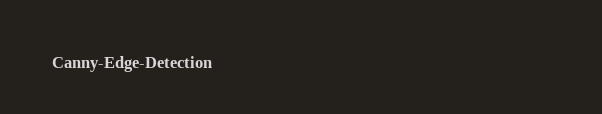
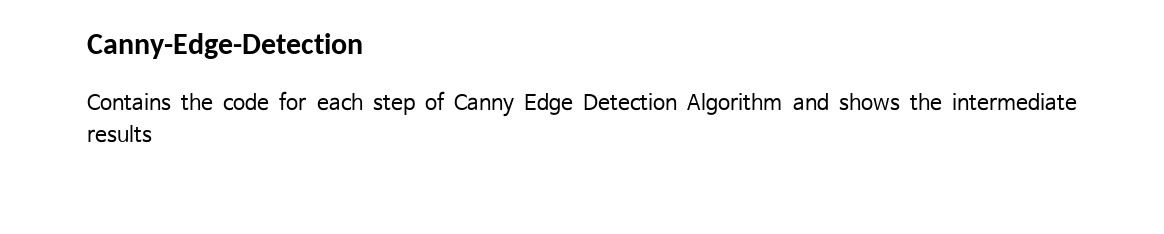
+ Contains the code for each step of Canny Edge Detection Algorithm and shows the intermediate results

